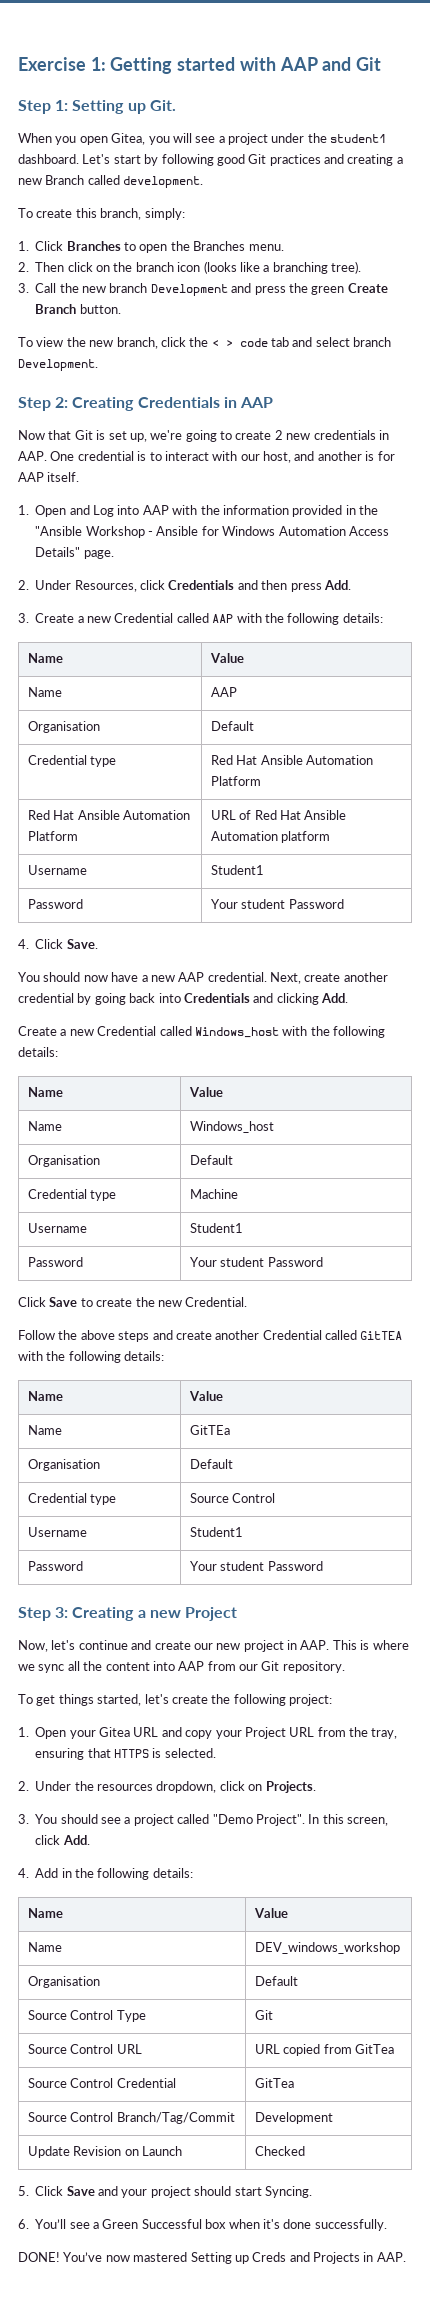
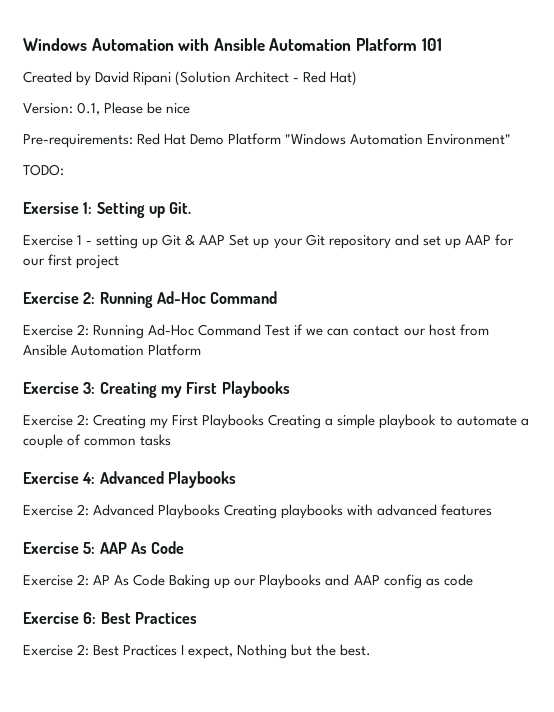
- Exercise 1: Getting started with AAP and Git
- Step 1: Setting up Git.
- When you open Gitea, you will see a project under the student1 dashboard. Let's start by following good Git practices and creating a new Branch called development.
- To create this branch, simply:
- 1. Click Branches to open the Branches menu.
- 2. Then click on the branch icon (looks like a branching tree).
- 3. Call the new branch Development and press the green Create Branch button.
- To view the new branch, click the < > code tab and select branch Development.
- Step 2: Creating Credentials in AAP
- Now that Git is set up, we're going to create 2 new credentials in AAP. One credential is to interact with our host, and another is for AAP itself.
- 1. Open and Log into AAP with the information provided in the "Ansible Workshop - Ansible for Windows Automation Access Details" page.
- 2. Under Resources, click Credentials and then press Add.
- 3. Create a new Credential called AAP with the following details:
- Name | Value
- Name | AAP
- Organisation | Default
- Credential type | Red Hat Ansible Automation Platform
- Red Hat Ansible Automation Platform | URL of Red Hat Ansible Automation platform
- Username | Student1
- Password | Your student Password
- 4. Click Save.
- You should now have a new AAP credential. Next, create another credential by going back into Credentials and clicking Add.
- Create a new Credential called Windows_host with the following details:
- Name | Value
- Name | Windows_host
- Organisation | Default
- Credential type | Machine
- Username | Student1
- Password | Your student Password
- Click Save to create the new Credential.
- Follow the above steps and create another Credential called GitTEA with the following details:
- Name | Value
- Name | GitTEa
- Organisation | Default
- Credential type | Source Control
- Username | Student1
- Password | Your student Password
- Step 3: Creating a new Project
- Now, let's continue and create our new project in AAP. This is where we sync all the content into AAP from our Git repository.
- To get things started, let's create the following project:
- 1. Open your Gitea URL and copy your Project URL from the tray, ensuring that HTTPS is selected.
- 2. Under the resources dropdown, click on Projects.
- 3. You should see a project called "Demo Project". In this screen, click Add.
- 4. Add in the following details:
- Name | Value
- Name | DEV_windows_workshop
- Organisation | Default
- Source Control Type | Git
- Source Control URL | URL copied from GitTea
- Source Control Credential | GitTea
- Source Control Branch/Tag/Commit | Development
- Update Revision on Launch | Checked
- 5. Click Save and your project should start Syncing.
- 6. You’ll see a Green Successful box when it's done successfully.
- DONE! You’ve now mastered Setting up Creds and Projects in AAP.
+ Windows Automation with Ansible Automation Platform 101
+ Created by David Ripani (Solution Architect - Red Hat)
+ Version: 0.1, Please be nice
+ Pre-requirements: Red Hat Demo Platform "Windows Automation Environment"
+ TODO:
+ Exersise 1: Setting up Git.
+ Exercise 1 - setting up Git & AAP Set up your Git repository and set up AAP for our first project
+ Exercise 2: Running Ad-Hoc Command
+ Exercise 2: Running Ad-Hoc Command Test if we can contact our host from Ansible Automation Platform
+ Exercise 3: Creating my First Playbooks
+ Exercise 2: Creating my First Playbooks Creating a simple playbook to automate a couple of common tasks
+ Exercise 4: Advanced Playbooks
+ Exercise 2: Advanced Playbooks Creating playbooks with advanced features
+ Exercise 5: AAP As Code
+ Exercise 2: AP As Code Baking up our Playbooks and AAP config as code
+ Exercise 6: Best Practices
+ Exercise 2: Best Practices I expect, Nothing but the best.

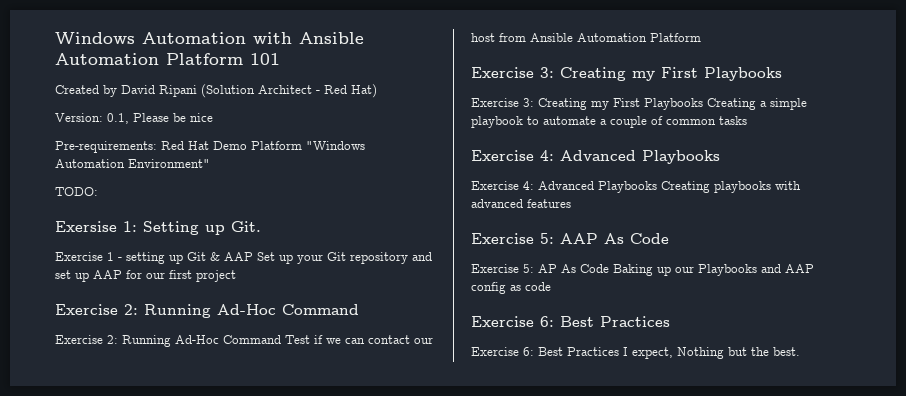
- Exercise 2: Creating my First Playbooks Creating a simple playbook to automate a couple of common tasks
+ Exercise 3: Creating my First Playbooks Creating a simple playbook to automate a couple of common tasks
- Exercise 2: Advanced Playbooks Creating playbooks with advanced features
+ Exercise 4: Advanced Playbooks Creating playbooks with advanced features
- Exercise 2: AP As Code Baking up our Playbooks and AAP config as code
+ Exercise 5: AP As Code Baking up our Playbooks and AAP config as code
- Exercise 2: Best Practices I expect, Nothing but the best.
+ Exercise 6: Best Practices I expect, Nothing but the best.

